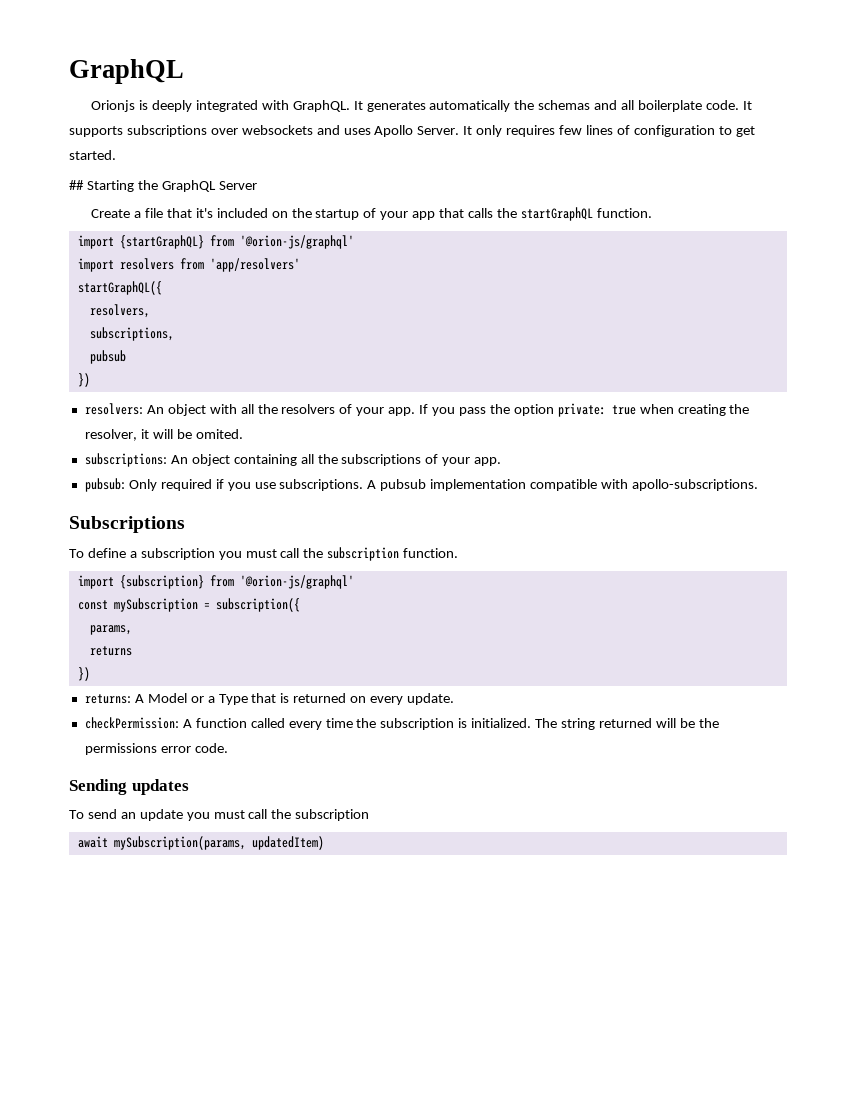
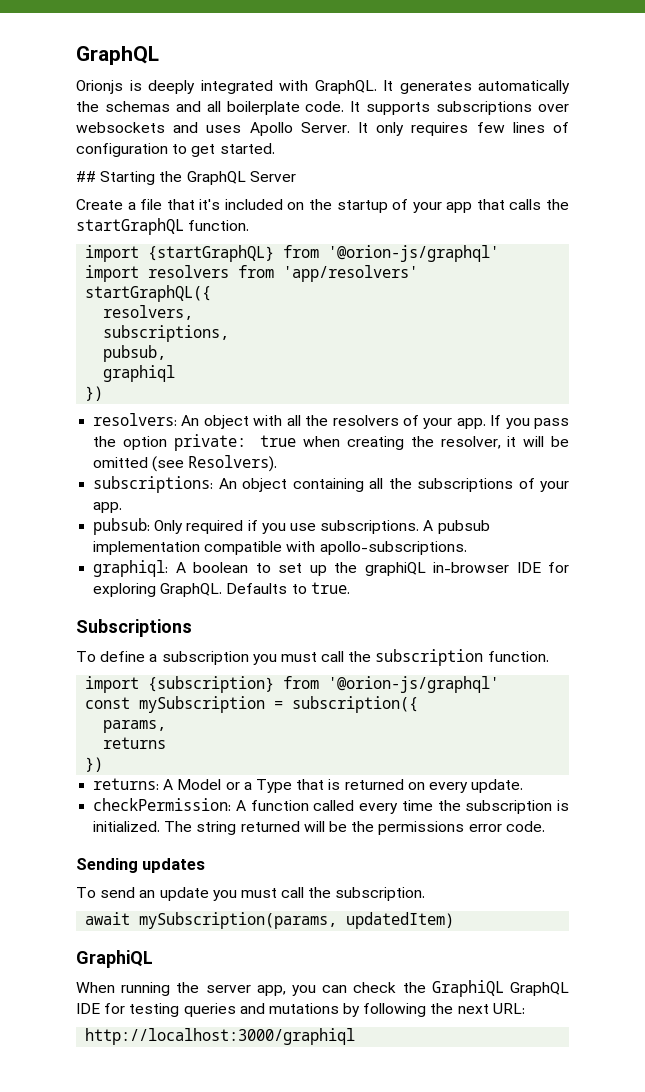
  subscriptions,
- pubsub
+ pubsub,
+ graphiql
- If you pass the option private: true when creating the resolver, it will be omited.
+ If you pass the option private: true when creating the resolver, it will be omitted (see Resolvers).
+ graphiql: A boolean to set up the graphiQL in-browser IDE for exploring GraphQL. Defaults to true.
- To send an update you must call the subscription
+ To send an update you must call the subscription.
  await mySubscription(params, updatedItem)
+ GraphiQL
+ When running the server app, you can check the GraphiQL GraphQL IDE for testing queries and mutations by following the next URL:
+ http://localhost:3000/graphiql

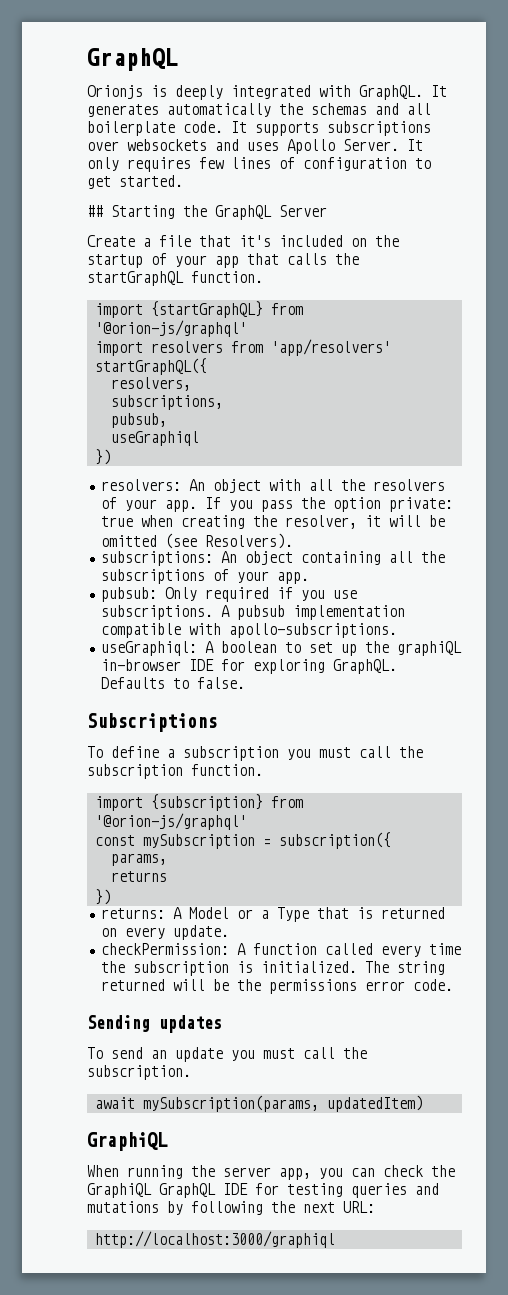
- graphiql
+ useGraphiql
- graphiql: A boolean to set up the graphiQL in-browser IDE for exploring GraphQL.
+ useGraphiql: A boolean to set up the graphiQL in-browser IDE for exploring GraphQL.
- Defaults to true.
+ Defaults to false.

